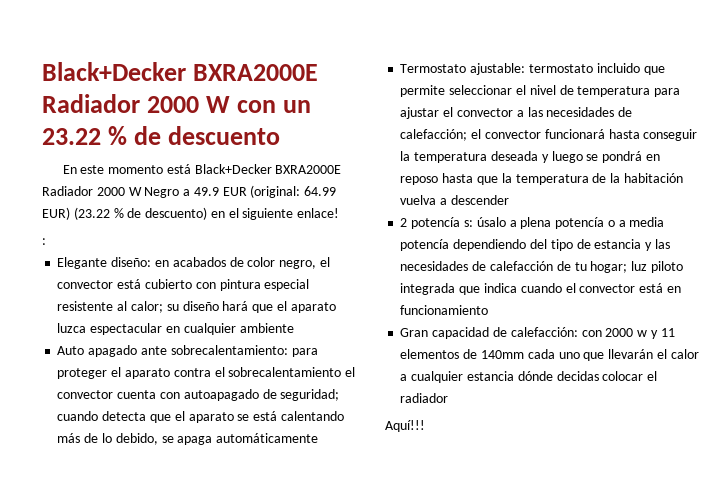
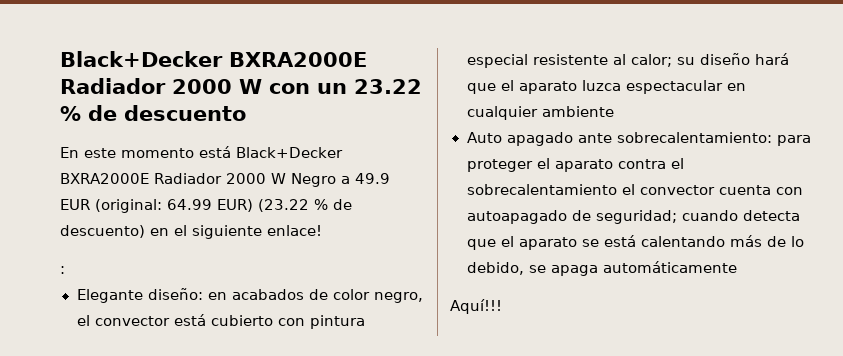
- Termostato ajustable: termostato incluido que permite seleccionar el nivel de temperatura para ajustar el convector a las necesidades de calefacción; el convector funcionará hasta conseguir la temperatura deseada y luego se pondrá en reposo hasta que la temperatura de la habitación vuelva a descender
- 2 potencía s: úsalo a plena potencía o a media potencía dependiendo del tipo de estancia y las necesidades de calefacción de tu hogar; luz piloto integrada que indica cuando el convector está en funcionamiento
- Gran capacidad de calefacción: con 2000 w y 11 elementos de 140mm cada uno que llevarán el calor a cualquier estancia dónde decidas colocar el radiador

